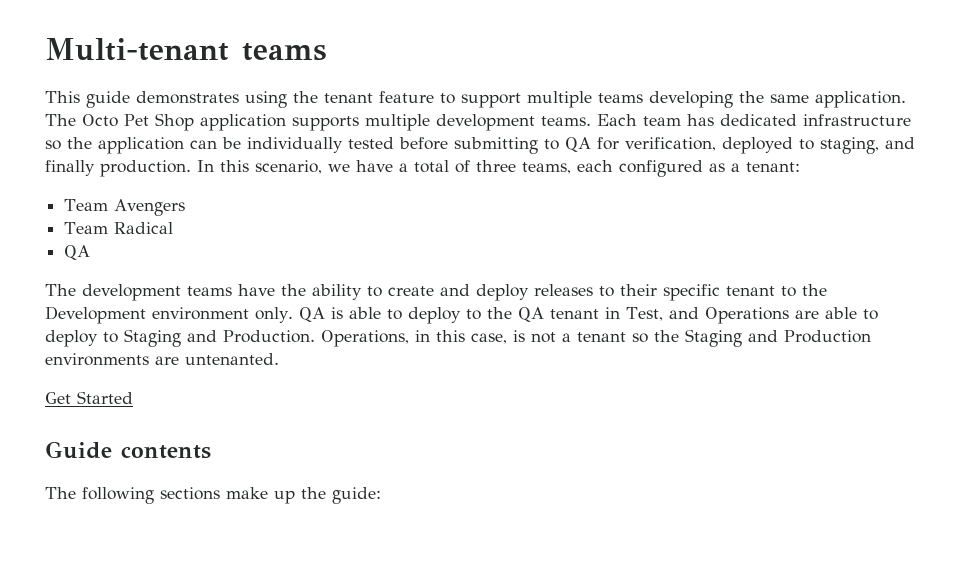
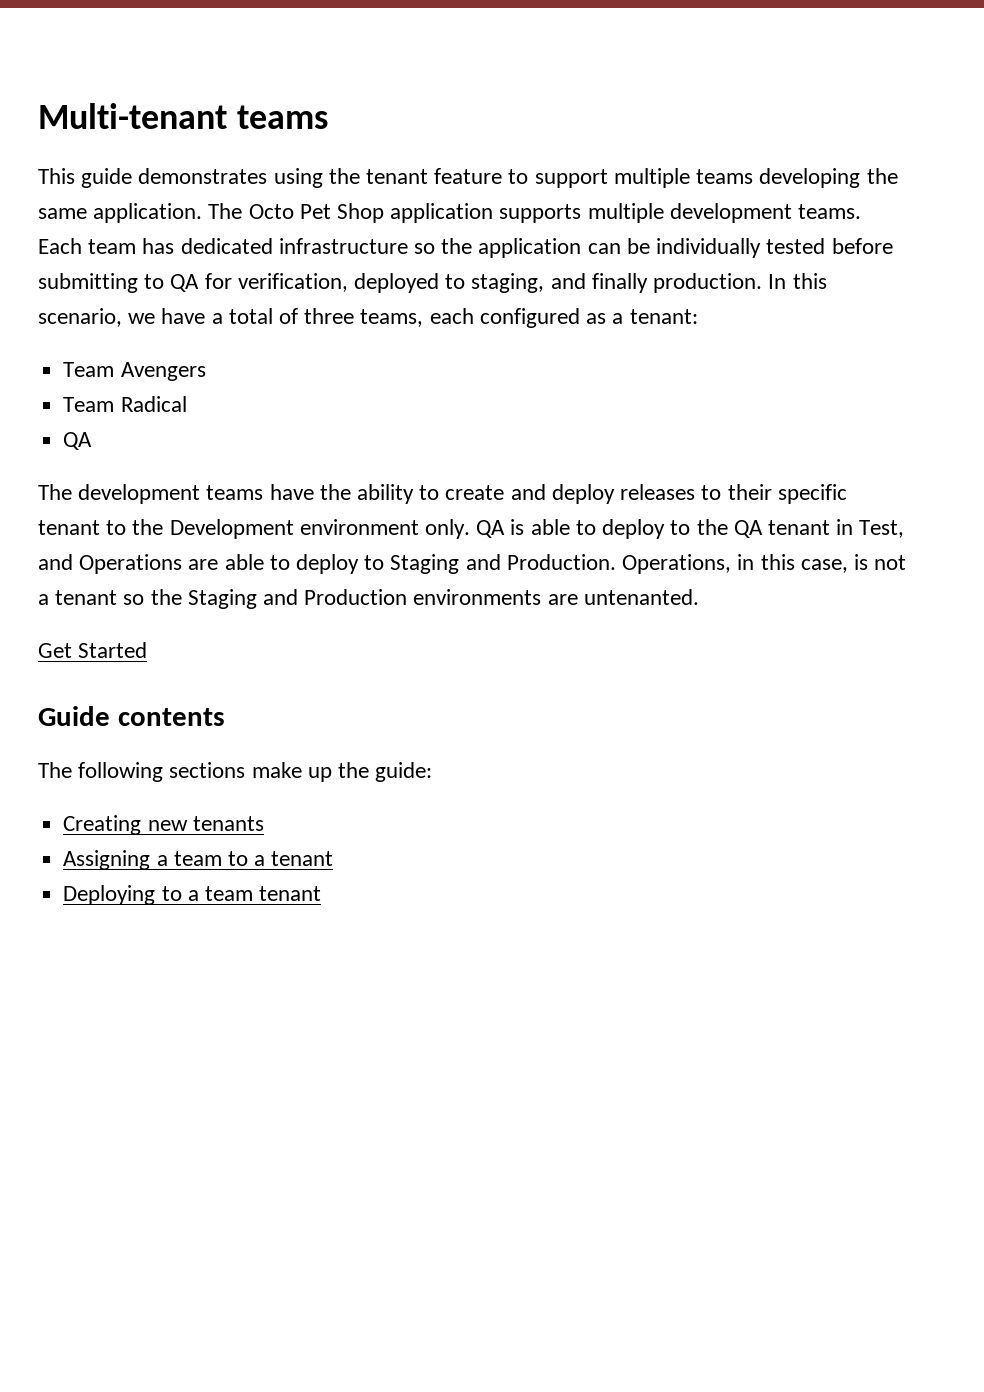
+ Creating new tenants
+ Assigning a team to a tenant
+ Deploying to a team tenant

